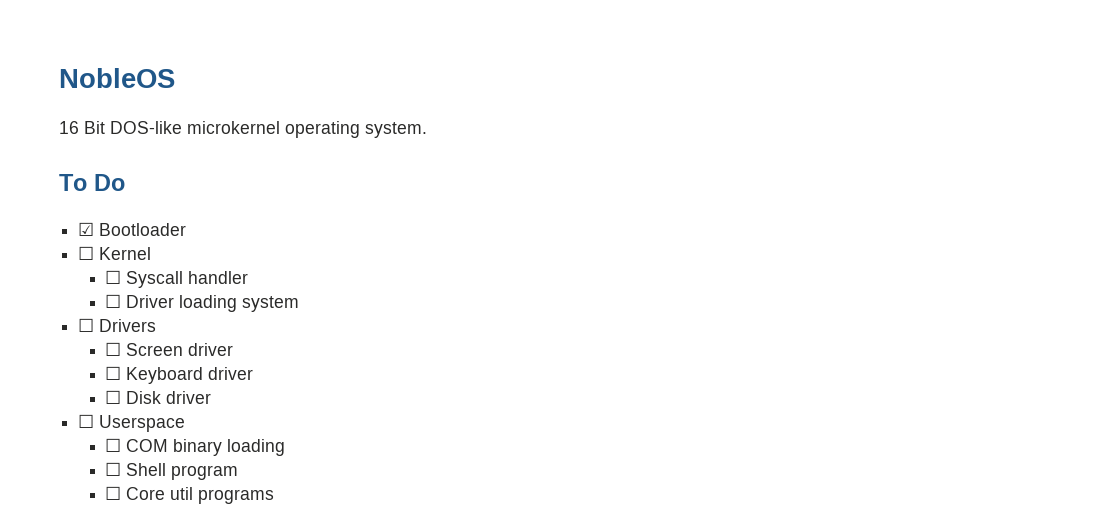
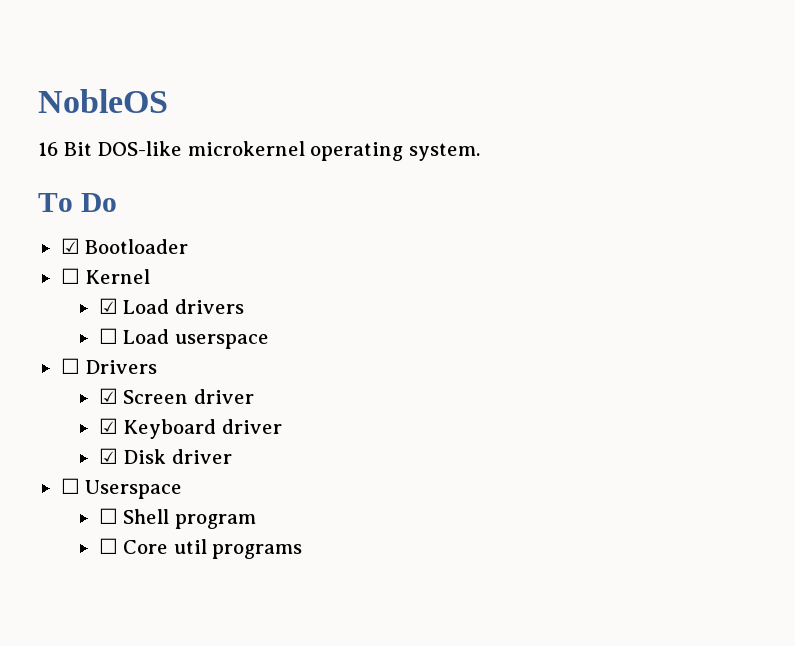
- ☐ Syscall handler
- ☐ Driver loading system
+ ☑ Load drivers
+ ☐ Load userspace
- ☐ Screen driver
+ ☑ Screen driver
- ☐ Keyboard driver
+ ☑ Keyboard driver
- ☐ Disk driver
+ ☑ Disk driver
- ☐ COM binary loading

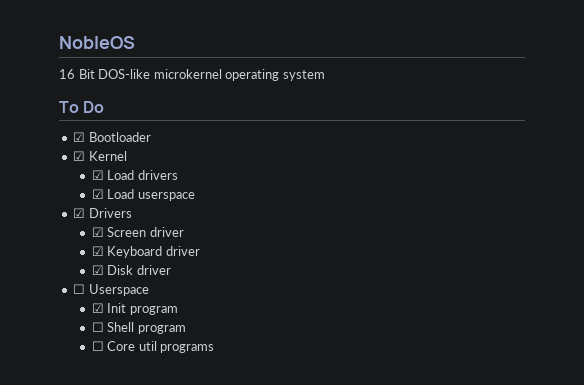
- 16 Bit DOS-like microkernel operating system.
+ 16 Bit DOS-like microkernel operating system
- ☐ Kernel
+ ☑ Kernel
- ☐ Load userspace
+ ☑ Load userspace
- ☐ Drivers
+ ☑ Drivers
+ ☑ Init program

